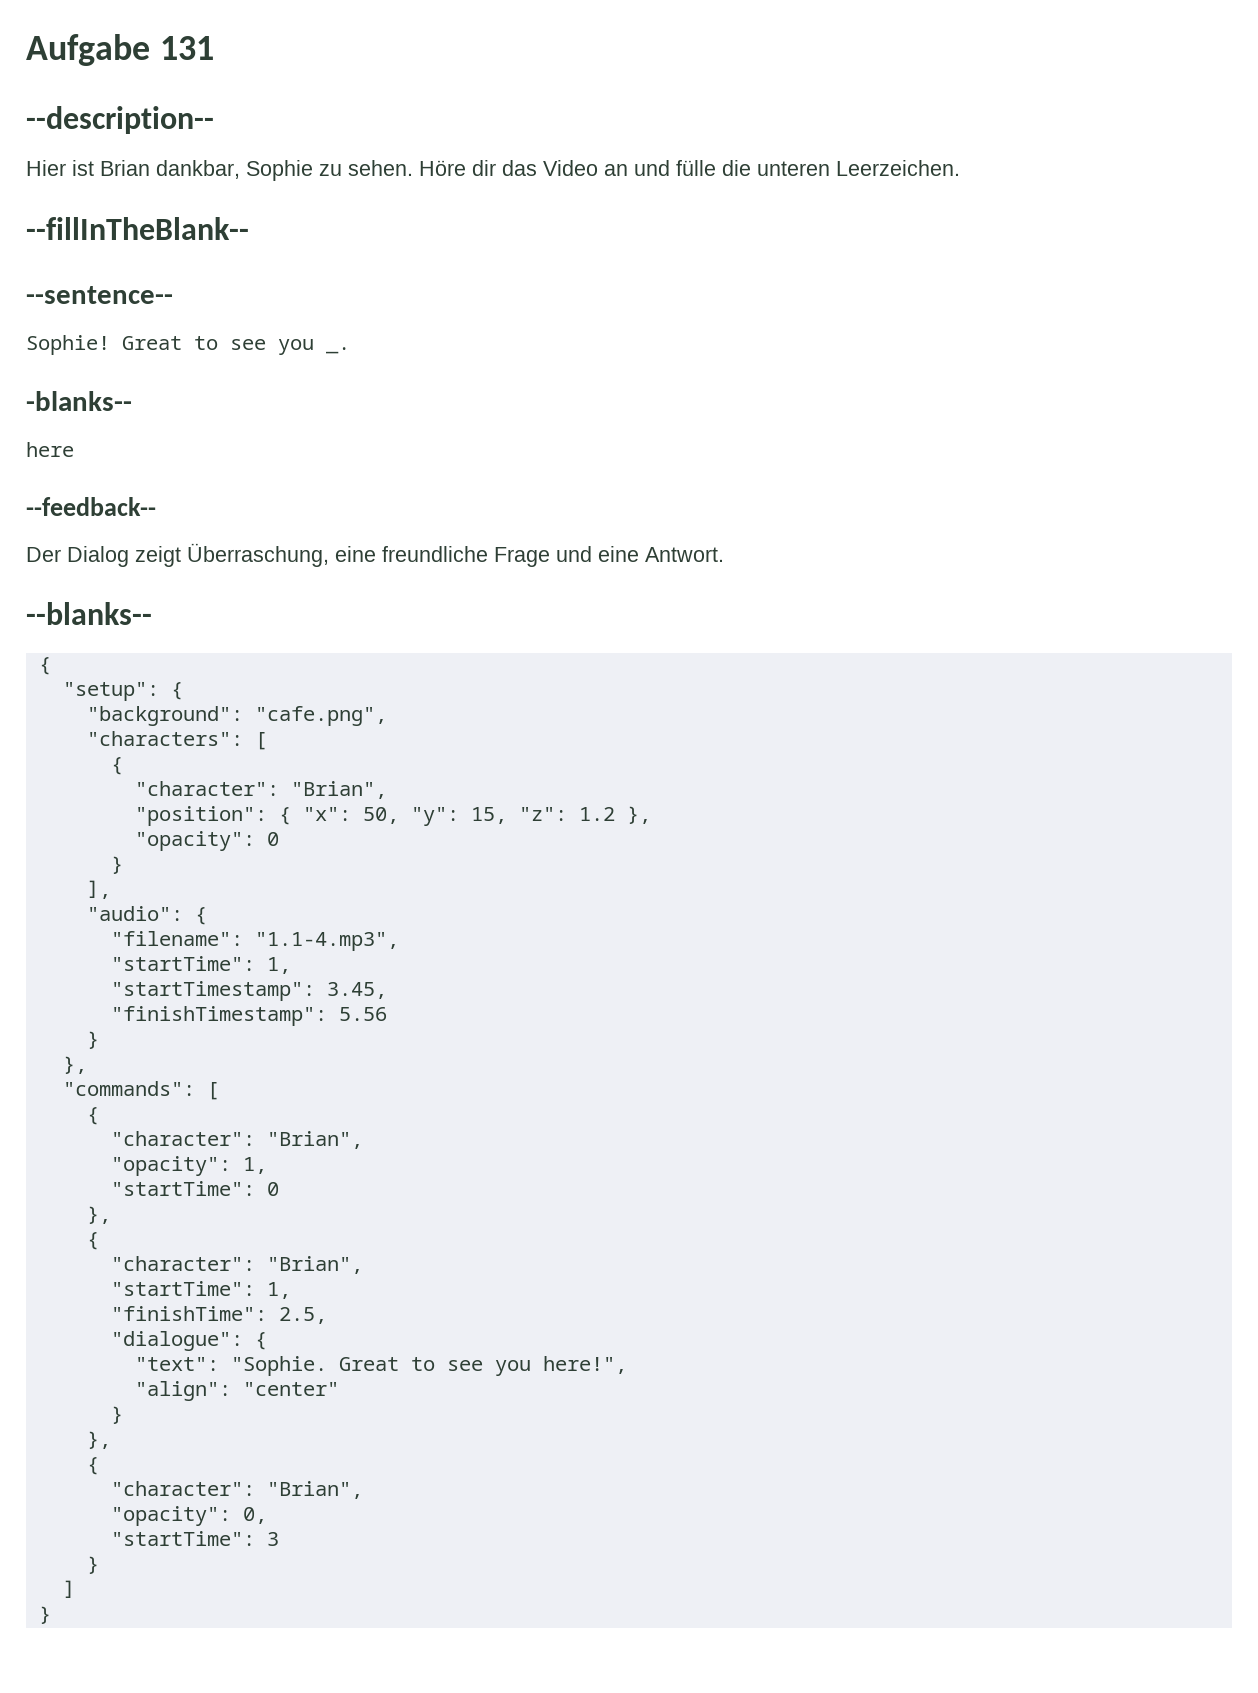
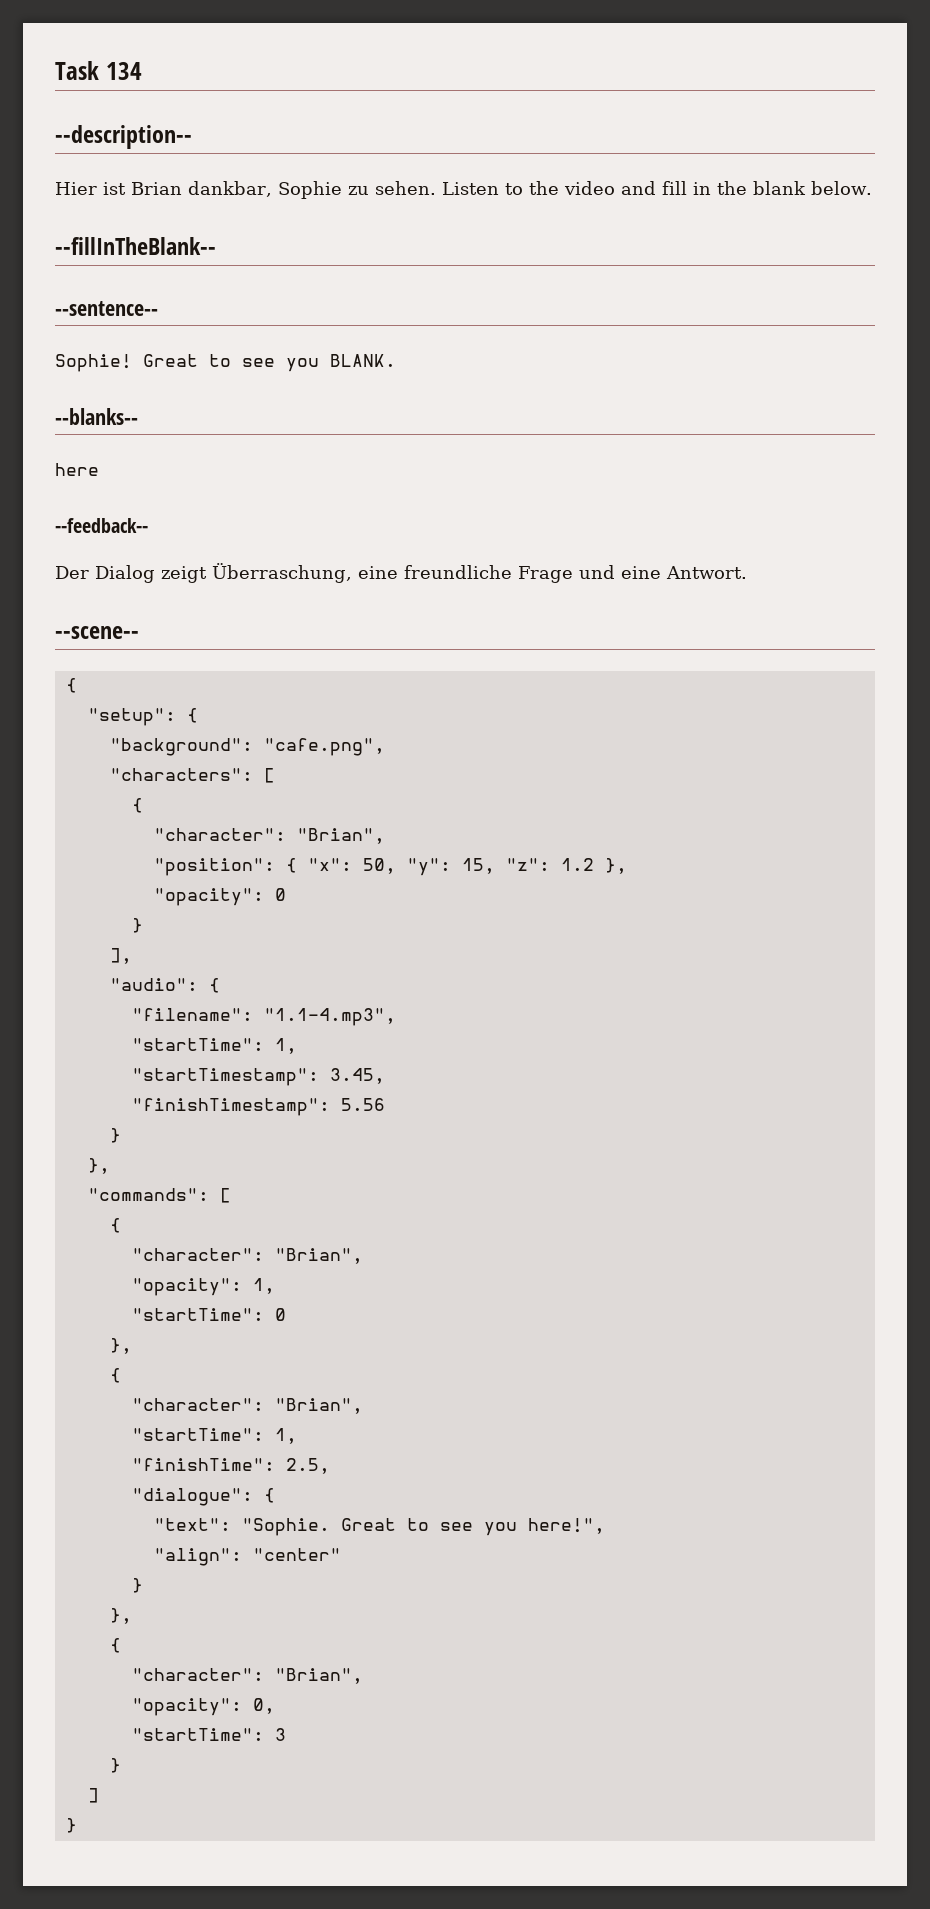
- Aufgabe 131
+ Task 134
- Höre dir das Video an und fülle die unteren Leerzeichen.
+ Listen to the video and fill in the blank below.
- Great to see you _.
- -blanks--
+ Great to see you BLANK.
+ --blanks--
- --blanks--
+ --scene--

